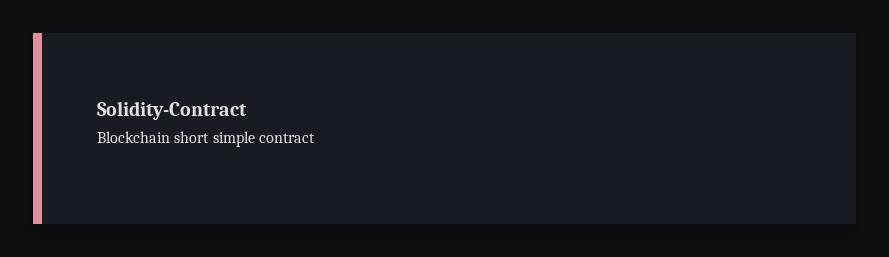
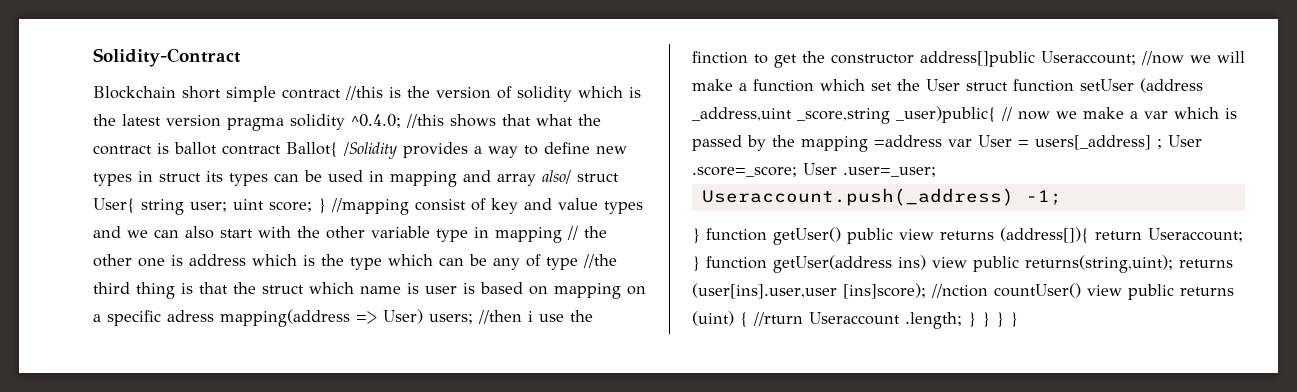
- Blockchain short simple contract
+ Blockchain short simple contract //this is the version of solidity which is the latest version pragma solidity ^0.4.0; //this shows that what the contract is ballot contract Ballot{ /Solidity provides a way to define new types in struct its types can be used in mapping and array also/ struct User{ string user; uint score; } //mapping consist of key and value types and we can also start with the other variable type in mapping // the other one is address which is the type which can be any of type //the third thing is that the struct which name is user is based on mapping on a specific adress mapping(address => User) users; //then i use the finction to get the constructor address[]public Useraccount; //now we will make a function which set the User struct function setUser (address _address,uint _score,string _user)public{ // now we make a var which is passed by the mapping =address var User = users[_address] ; User .score=_score; User .user=_user;
+ Useraccount.push(_address) -1;
+ } function getUser() public view returns (address[]){ return Useraccount; } function getUser(address ins) view public returns(string,uint); returns (user[ins].user,user [ins]score); //nction countUser() view public returns (uint) { //rturn Useraccount .length; } } } }

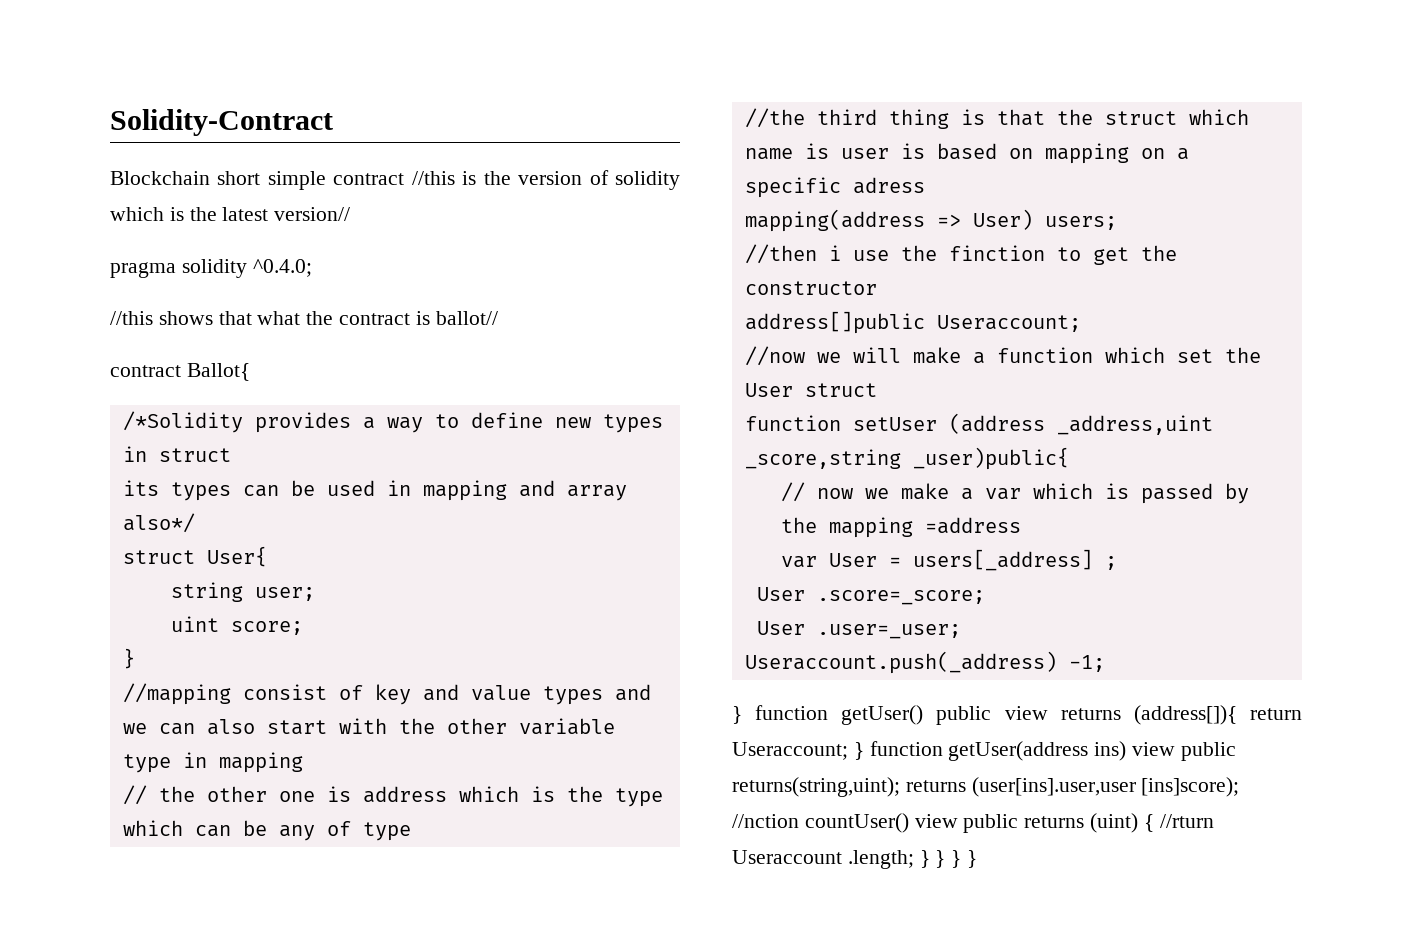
- Blockchain short simple contract //this is the version of solidity which is the latest version pragma solidity ^0.4.0; //this shows that what the contract is ballot contract Ballot{ /Solidity provides a way to define new types in struct its types can be used in mapping and array also/ struct User{ string user; uint score; } //mapping consist of key and value types and we can also start with the other variable type in mapping // the other one is address which is the type which can be any of type //the third thing is that the struct which name is user is based on mapping on a specific adress mapping(address => User) users; //then i use the finction to get the constructor address[]public Useraccount; //now we will make a function which set the User struct function setUser (address _address,uint _score,string _user)public{ // now we make a var which is passed by the mapping =address var User = users[_address] ; User .score=_score; User .user=_user;
+ Blockchain short simple contract //this is the version of solidity which is the latest version//
+ pragma solidity ^0.4.0;
+ //this shows that what the contract is ballot//
+ contract Ballot{
+ /*Solidity provides a way to define new types in struct
+ its types can be used in mapping and array also*/
+ struct User{
+ string user;
+ uint score;
+ }
+ //mapping consist of key and value types and we can also start with the other variable type in mapping
+ // the other one is address which is the type which can be any of type
+ //the third thing is that the struct which name is user is based on mapping on a specific adress
+ mapping(address => User) users;
+ //then i use the finction to get the constructor
+ address[]public Useraccount;
+ //now we will make a function which set the User struct
+ function setUser (address _address,uint _score,string _user)public{
+ // now we make a var which is passed by the mapping =address
+ var User = users[_address] ;
+ User .score=_score;
+ User .user=_user;

